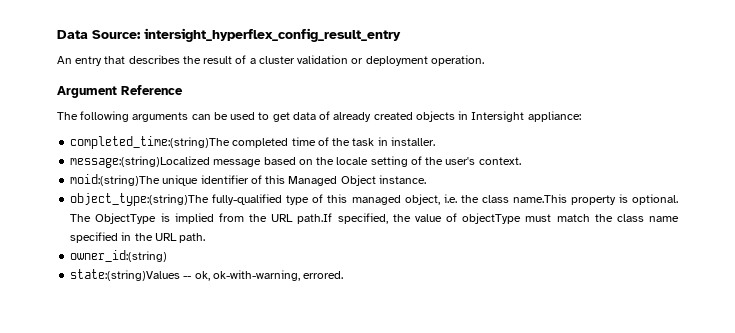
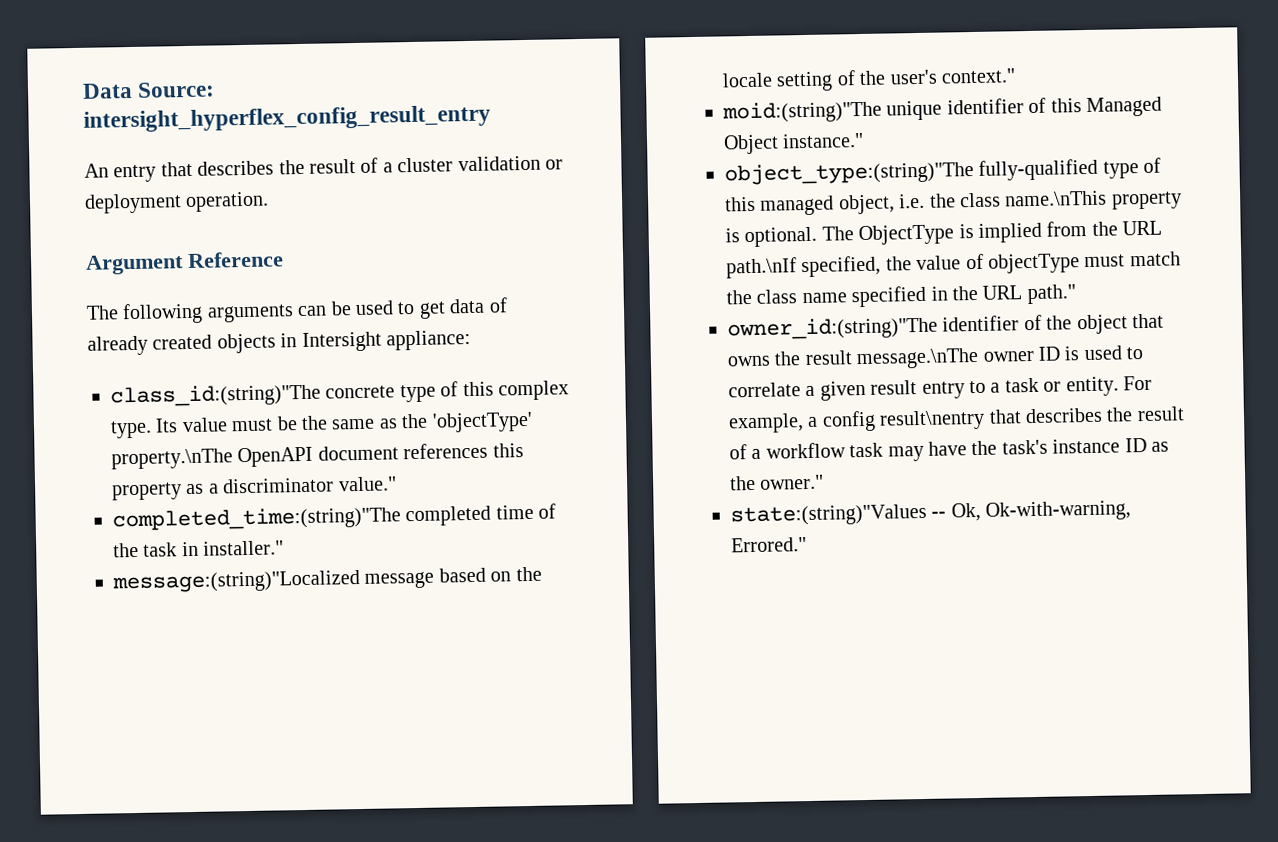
- completed_time:(string)The completed time of the task in installer.
- message:(string)Localized message based on the locale setting of the user's context.
- moid:(string)The unique identifier of this Managed Object instance.
- object_type:(string)The fully-qualified type of this managed object, i.e. the class name.This property is optional.
+ class_id:(string)"The concrete type of this complex type. Its value must be the same as the 'objectType' property.\nThe OpenAPI document references this property as a discriminator value."
+ completed_time:(string)"The completed time of the task in installer."
+ message:(string)"Localized message based on the locale setting of the user's context."
+ moid:(string)"The unique identifier of this Managed Object instance."
+ object_type:(string)"The fully-qualified type of this managed object, i.e. the class name.\nThis property is optional.
- The ObjectType is implied from the URL path.If specified, the value of objectType must match the class name specified in the URL path.
- owner_id:(string)
- state:(string)Values -- ok, ok-with-warning, errored.
+ The ObjectType is implied from the URL path.\nIf specified, the value of objectType must match the class name specified in the URL path."
+ owner_id:(string)"The identifier of the object that owns the result message.\nThe owner ID is used to correlate a given result entry to a task or entity. For example, a config result\nentry that describes the result of a workflow task may have the task's instance ID as the owner."
+ state:(string)"Values -- Ok, Ok-with-warning, Errored."

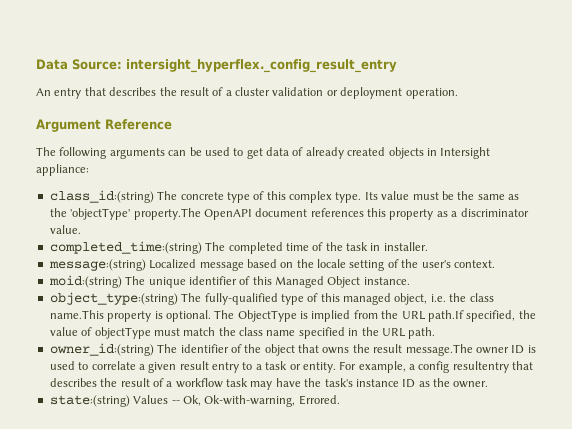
- Data Source: intersight_hyperflex_config_result_entry
+ Data Source: intersight_hyperflex._config_result_entry
- class_id:(string)"The concrete type of this complex type.
+ class_id:(string) The concrete type of this complex type.
- Its value must be the same as the 'objectType' property.\nThe OpenAPI document references this property as a discriminator value."
- completed_time:(string)"The completed time of the task in installer."
- message:(string)"Localized message based on the locale setting of the user's context."
- moid:(string)"The unique identifier of this Managed Object instance."
- object_type:(string)"The fully-qualified type of this managed object, i.e. the class name.\nThis property is optional.
+ Its value must be the same as the 'objectType' property.The OpenAPI document references this property as a discriminator value.
+ completed_time:(string) The completed time of the task in installer.
+ message:(string) Localized message based on the locale setting of the user's context.
+ moid:(string) The unique identifier of this Managed Object instance.
+ object_type:(string) The fully-qualified type of this managed object, i.e. the class name.This property is optional.
- The ObjectType is implied from the URL path.\nIf specified, the value of objectType must match the class name specified in the URL path."
- owner_id:(string)"The identifier of the object that owns the result message.\nThe owner ID is used to correlate a given result entry to a task or entity.
+ The ObjectType is implied from the URL path.If specified, the value of objectType must match the class name specified in the URL path.
+ owner_id:(string) The identifier of the object that owns the result message.The owner ID is used to correlate a given result entry to a task or entity.
- For example, a config result\nentry that describes the result of a workflow task may have the task's instance ID as the owner."
- state:(string)"Values -- Ok, Ok-with-warning, Errored."
+ For example, a config resultentry that describes the result of a workflow task may have the task's instance ID as the owner.
+ state:(string) Values -- Ok, Ok-with-warning, Errored.

